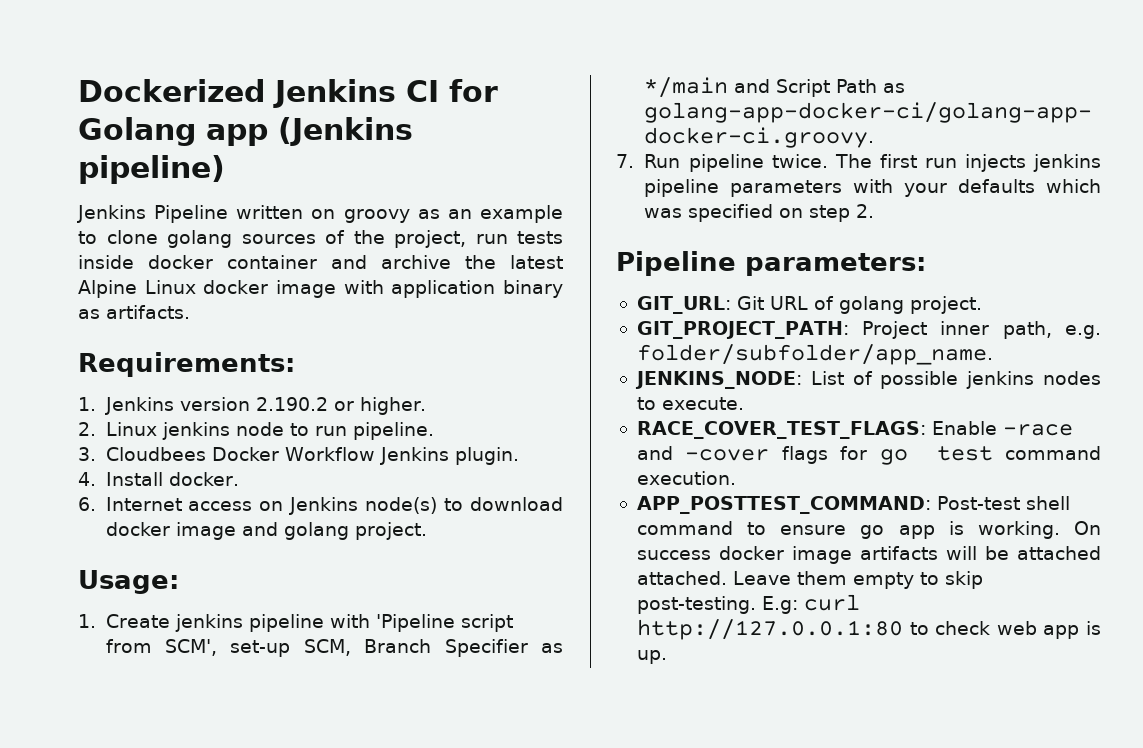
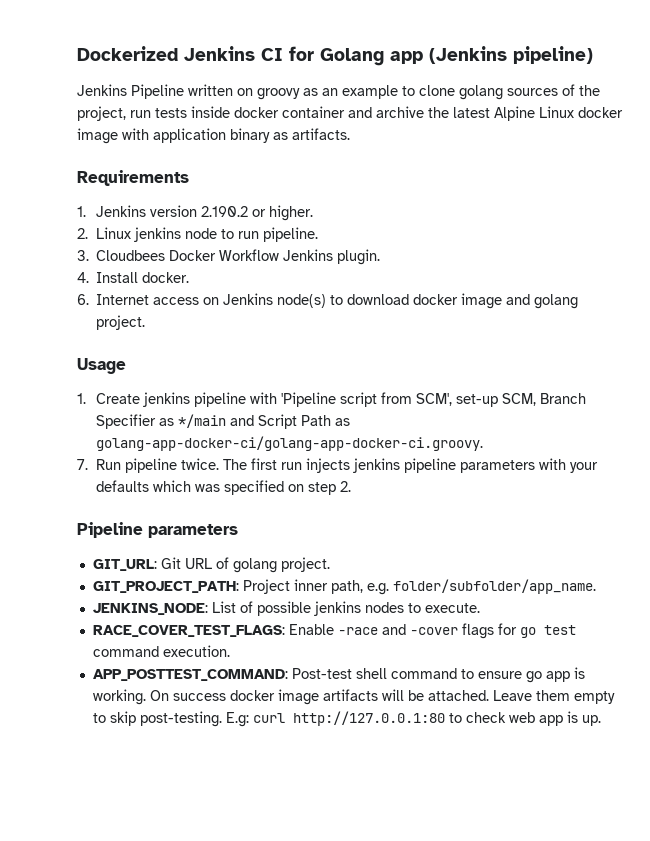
- Requirements:
+ Requirements
- Usage:
+ Usage
- Pipeline parameters:
+ Pipeline parameters
- On success docker image artifacts will be attached attached.
+ On success docker image artifacts will be attached.

